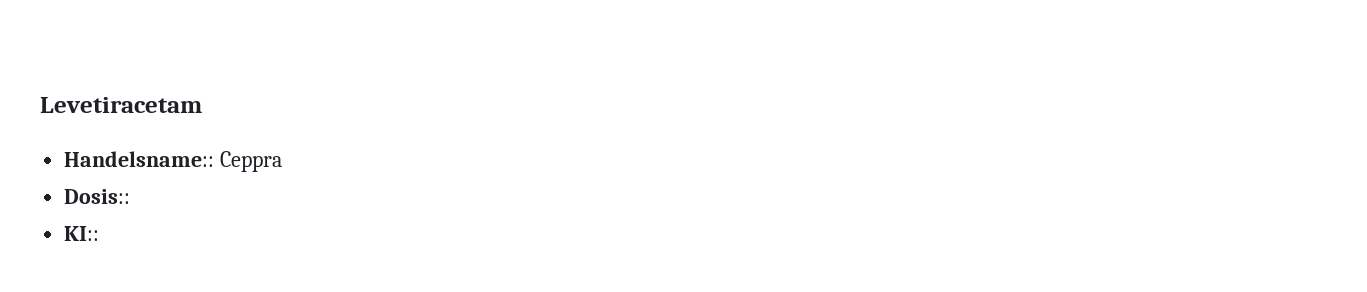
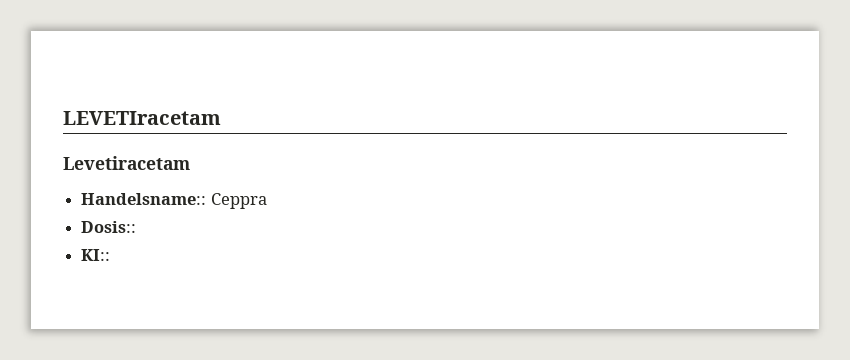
+ LEVETIracetam

